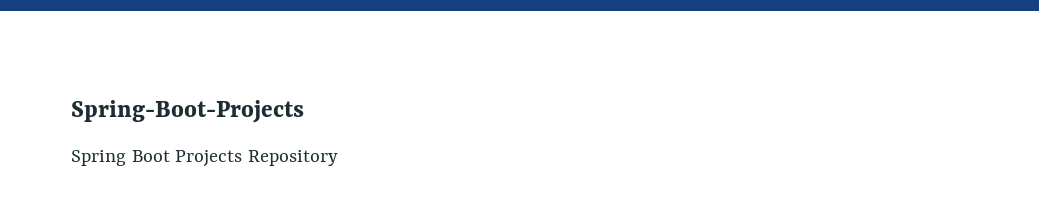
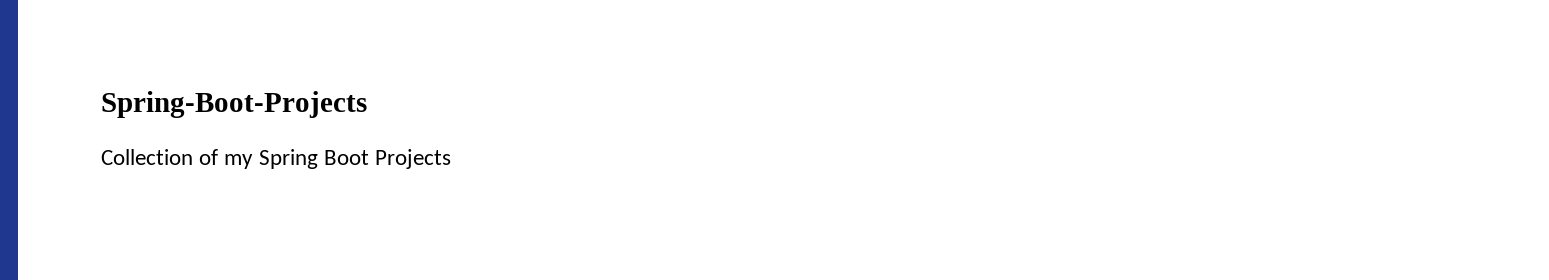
- Spring Boot Projects Repository
+ Collection of my Spring Boot Projects

